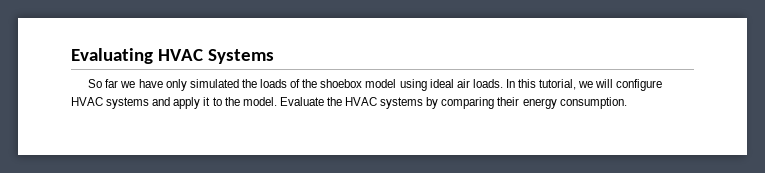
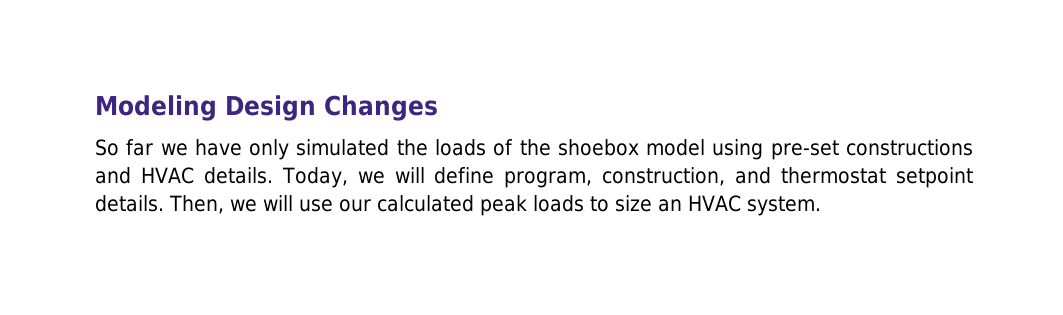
- Evaluating HVAC Systems
+ Modeling Design Changes
- So far we have only simulated the loads of the shoebox model using ideal air loads. In this tutorial, we will configure HVAC systems and apply it to the model. Evaluate the HVAC systems by comparing their energy consumption.
+ So far we have only simulated the loads of the shoebox model using pre-set constructions and HVAC details. Today, we will define program, construction, and thermostat setpoint details. Then, we will use our calculated peak loads to size an HVAC system.

